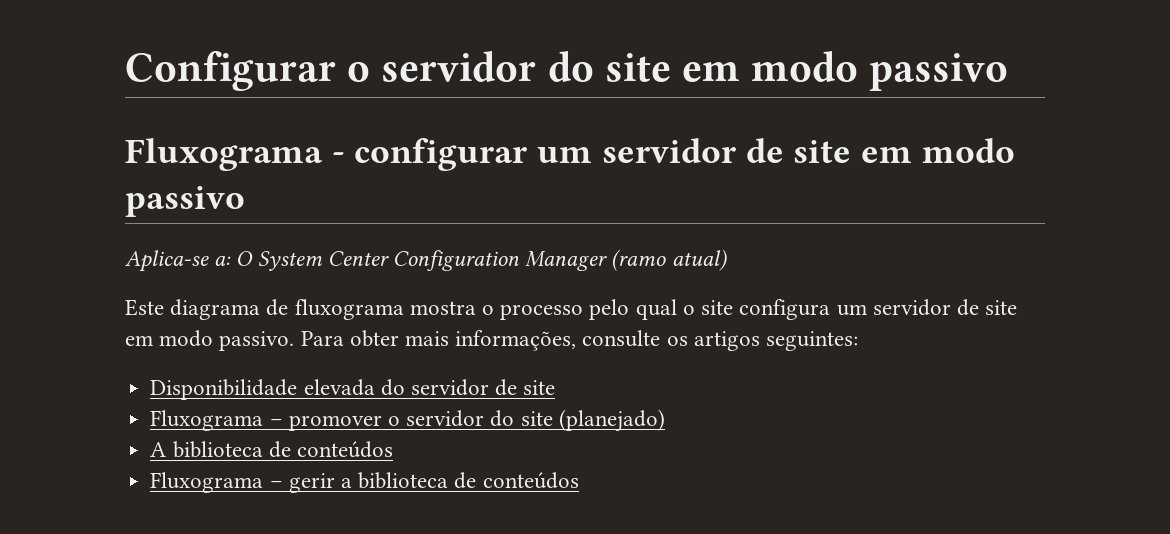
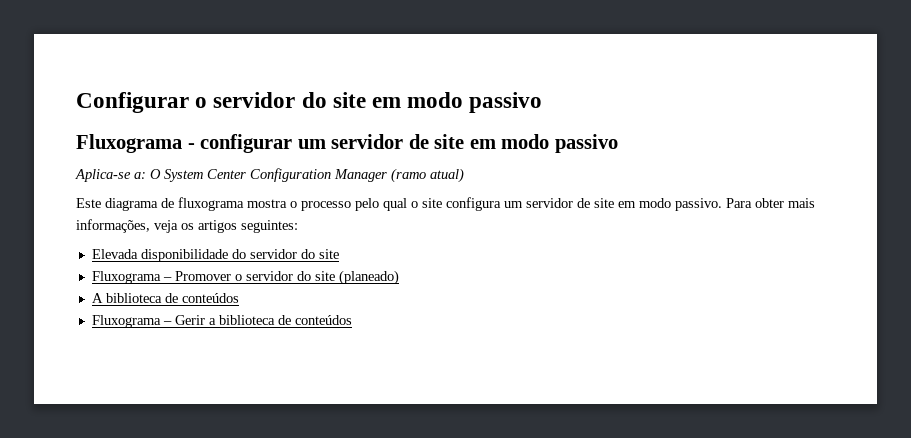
- Para obter mais informações, consulte os artigos seguintes:
+ Para obter mais informações, veja os artigos seguintes:
- Disponibilidade elevada do servidor de site
+ Elevada disponibilidade do servidor do site
- Fluxograma – promover o servidor do site (planejado)
+ Fluxograma – Promover o servidor do site (planeado)
- Fluxograma – gerir a biblioteca de conteúdos
+ Fluxograma – Gerir a biblioteca de conteúdos

